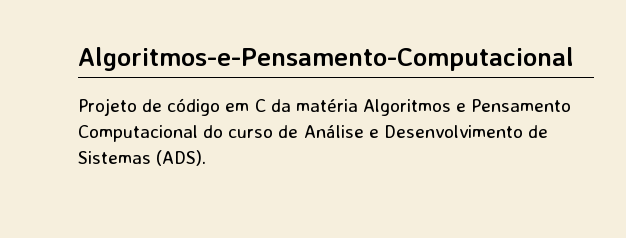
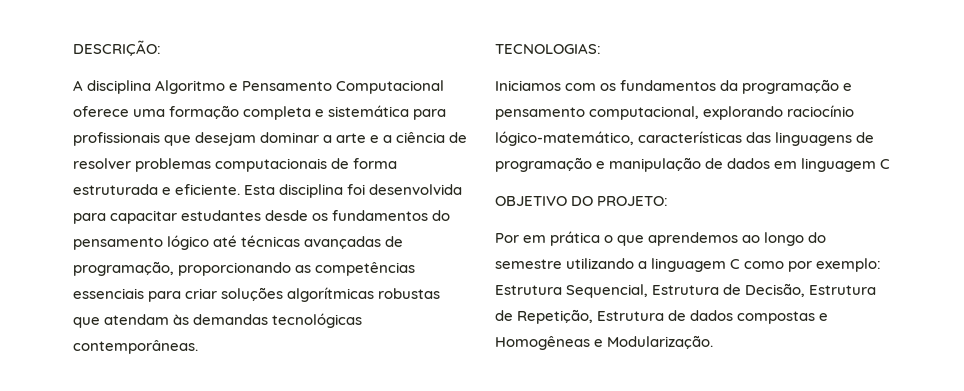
- Algoritmos-e-Pensamento-Computacional
- Projeto de código em C da matéria Algoritmos e Pensamento Computacional do curso de Análise e Desenvolvimento de Sistemas (ADS).
+ DESCRIÇÃO:
+ A disciplina Algoritmo e Pensamento Computacional oferece uma formação completa e sistemática para profissionais que desejam dominar a arte e a ciência de resolver problemas computacionais de forma estruturada e eficiente. Esta disciplina foi desenvolvida para capacitar estudantes desde os fundamentos do pensamento lógico até técnicas avançadas de programação, proporcionando as competências essenciais para criar soluções algorítmicas robustas que atendam às demandas tecnológicas contemporâneas.
+ TECNOLOGIAS:
+ Iniciamos com os fundamentos da programação e pensamento computacional, explorando raciocínio lógico-matemático, características das linguagens de programação e manipulação de dados em linguagem C
+ OBJETIVO DO PROJETO:
+ Por em prática o que aprendemos ao longo do semestre utilizando a linguagem C como por exemplo: Estrutura Sequencial, Estrutura de Decisão, Estrutura de Repetição, Estrutura de dados compostas e Homogêneas e Modularização.

